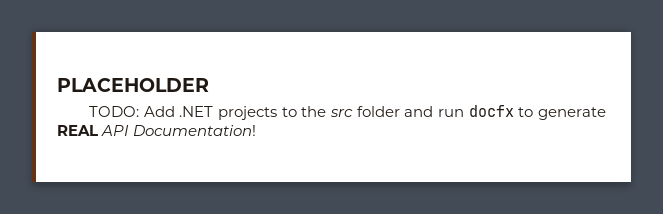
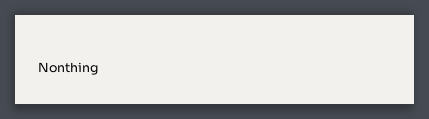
- PLACEHOLDER
- TODO: Add .NET projects to the src folder and run docfx to generate REAL API Documentation!
+ Nonthing

